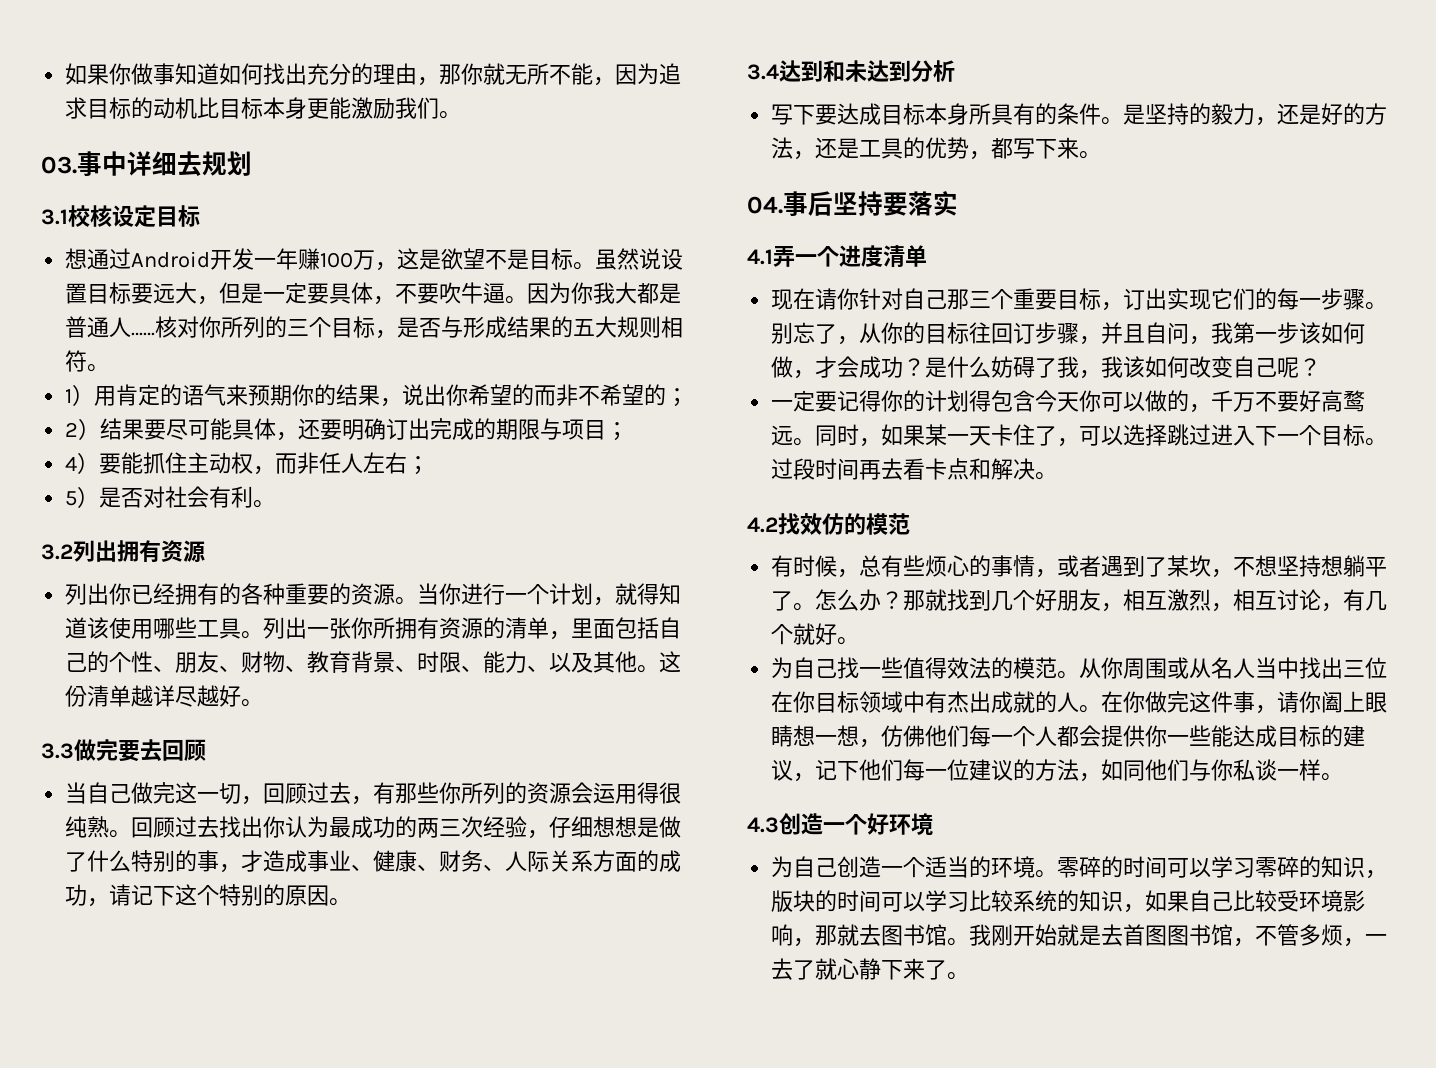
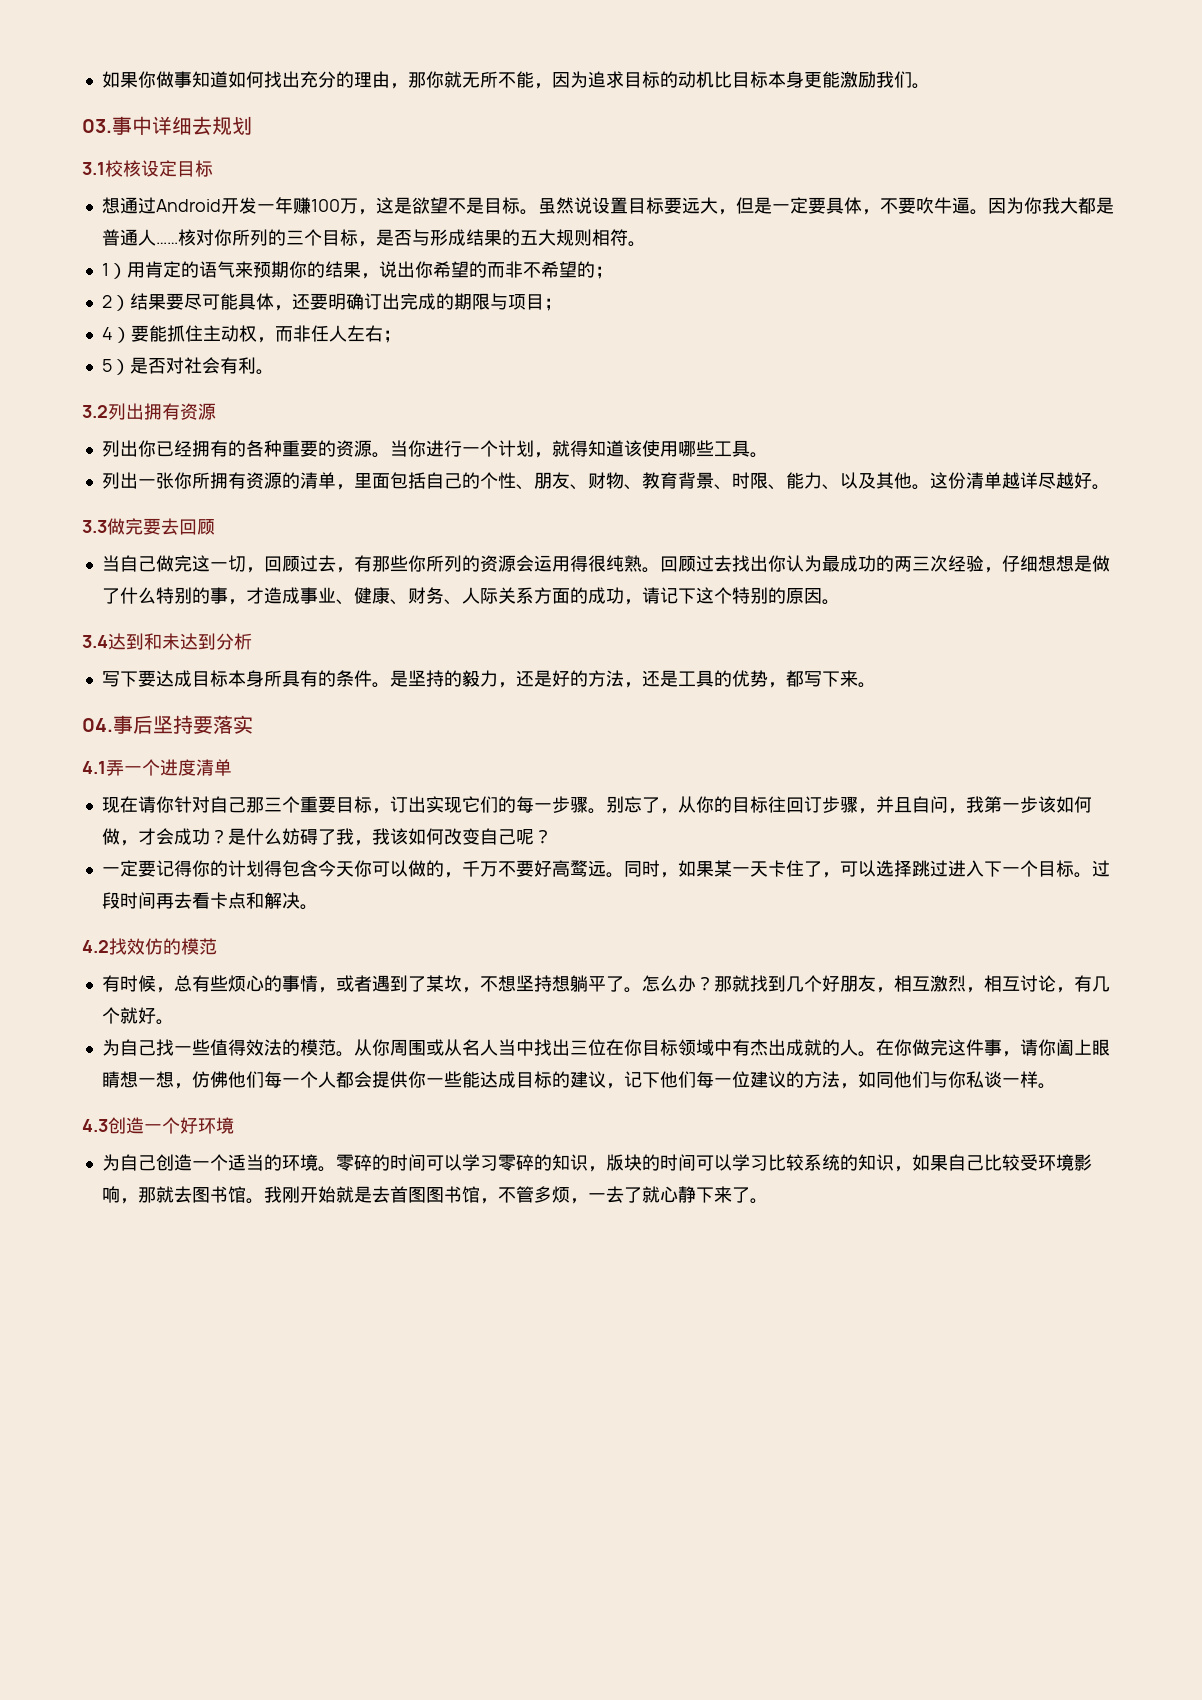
- 当你进行一个计划，就得知道该使用哪些工具。列出一张你所拥有资源的清单，里面包括自己的个性、朋友、财物、教育背景、时限、能力、以及其他。
+ 当你进行一个计划，就得知道该使用哪些工具。
+ 列出一张你所拥有资源的清单，里面包括自己的个性、朋友、财物、教育背景、时限、能力、以及其他。

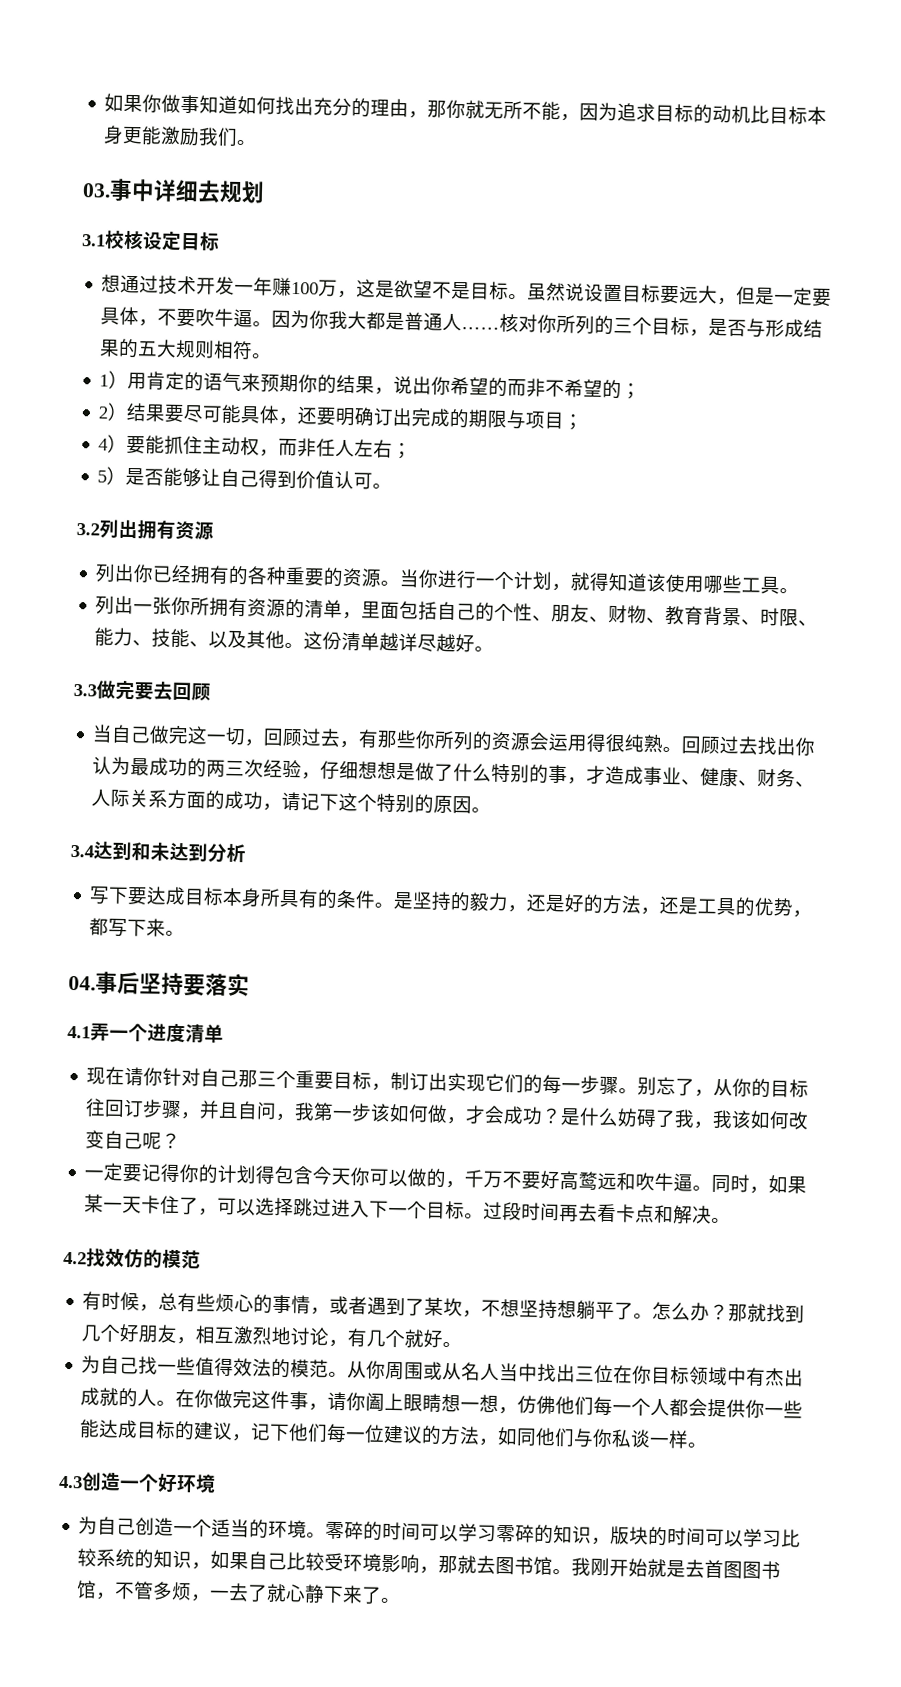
- 想通过Android开发一年赚100万，这是欲望不是目标。
+ 想通过技术开发一年赚100万，这是欲望不是目标。
- 5）是否对社会有利。
+ 5）是否能够让自己得到价值认可。
- 列出一张你所拥有资源的清单，里面包括自己的个性、朋友、财物、教育背景、时限、能力、以及其他。
+ 列出一张你所拥有资源的清单，里面包括自己的个性、朋友、财物、教育背景、时限、能力、技能、以及其他。
- 现在请你针对自己那三个重要目标，订出实现它们的每一步骤。
+ 现在请你针对自己那三个重要目标，制订出实现它们的每一步骤。
- 一定要记得你的计划得包含今天你可以做的，千万不要好高鹜远。
+ 一定要记得你的计划得包含今天你可以做的，千万不要好高鹜远和吹牛逼。
- 那就找到几个好朋友，相互激烈，相互讨论，有几个就好。
+ 那就找到几个好朋友，相互激烈地讨论，有几个就好。

